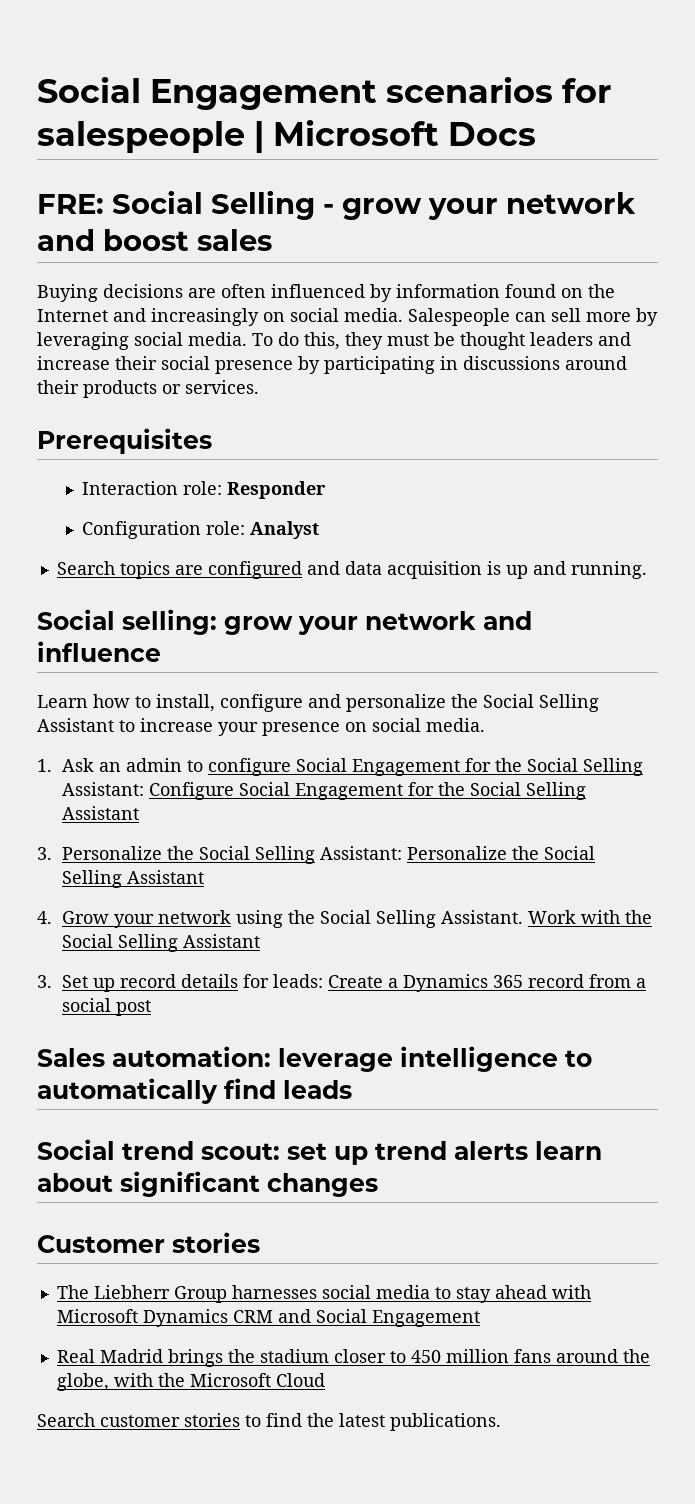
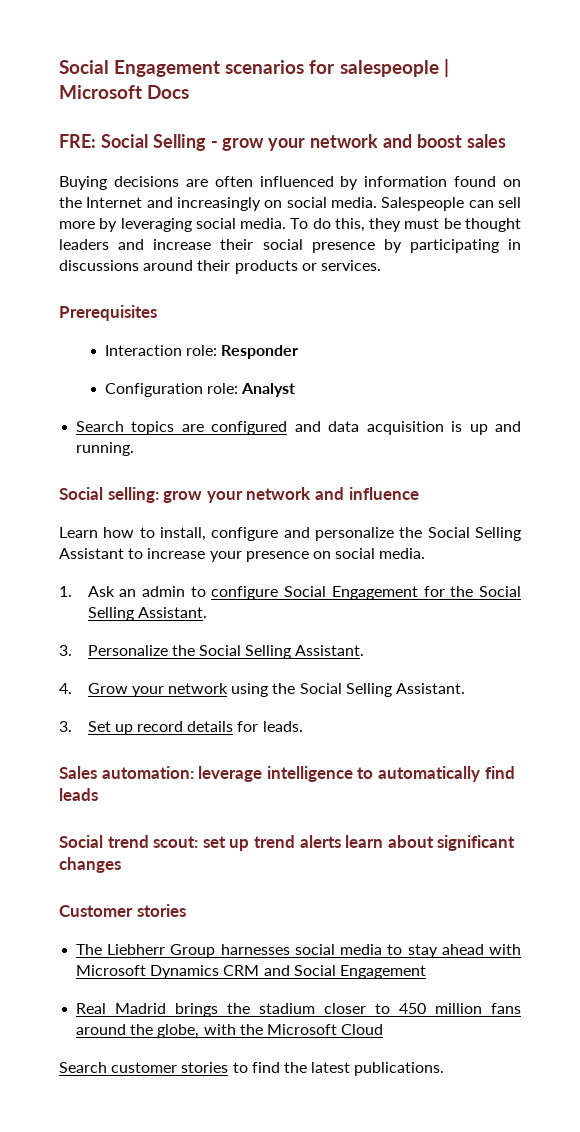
- 1. Ask an admin to configure Social Engagement for the Social Selling Assistant: Configure Social Engagement for the Social Selling Assistant
+ 1. Ask an admin to configure Social Engagement for the Social Selling Assistant.
- 3. Personalize the Social Selling Assistant: Personalize the Social Selling Assistant
+ 3. Personalize the Social Selling Assistant.
- Work with the Social Selling Assistant
- 3. Set up record details for leads: Create a Dynamics 365 record from a social post
+ 3. Set up record details for leads.

